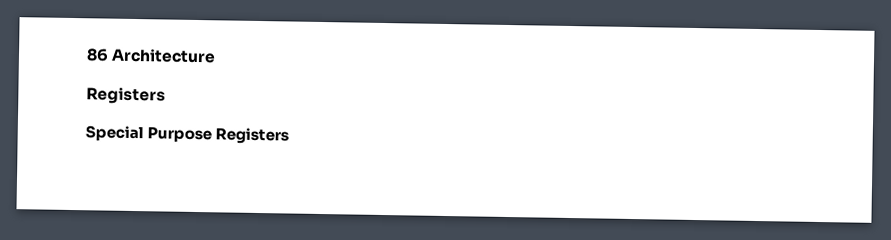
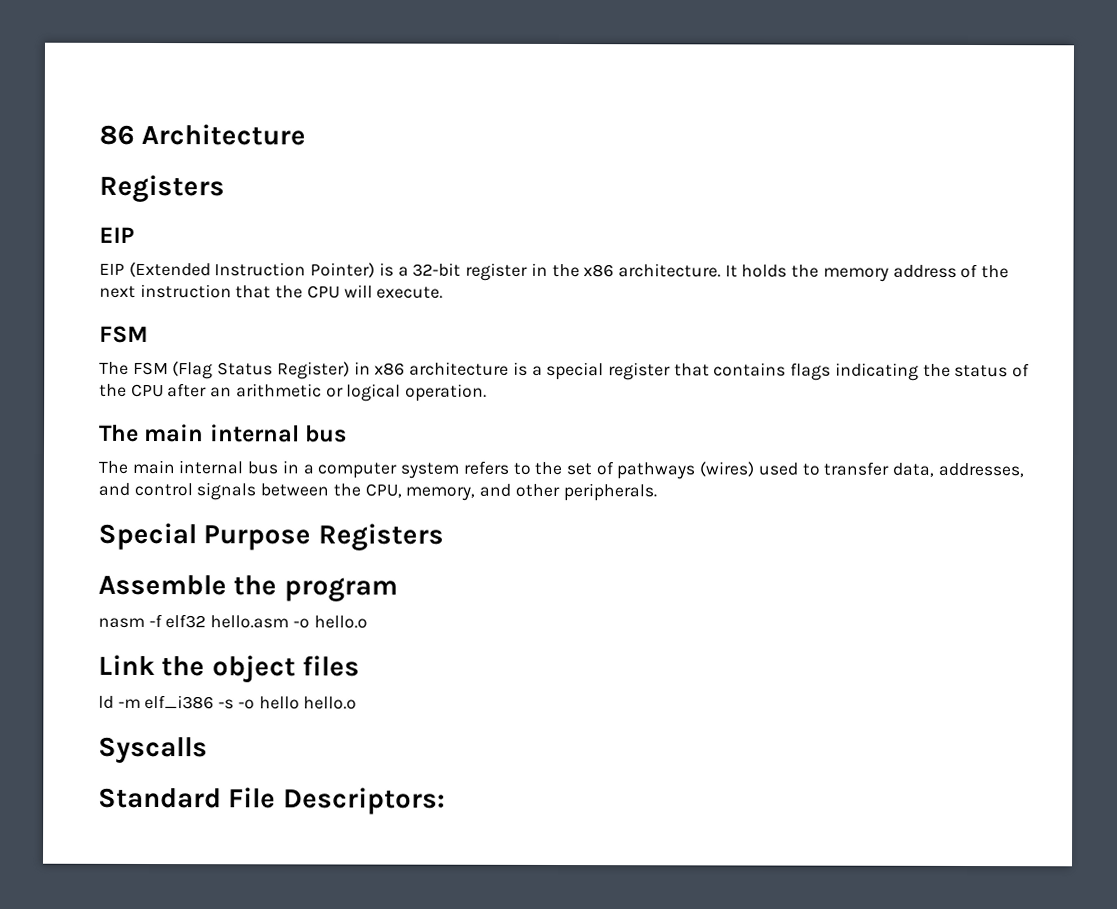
  86 Architecture
  Registers
+ EIP
+ EIP (Extended Instruction Pointer) is a 32-bit register in the x86 architecture. It holds the memory address of the next instruction that the CPU will execute.
+ FSM
+ The FSM (Flag Status Register) in x86 architecture is a special register that contains flags indicating the status of the CPU after an arithmetic or logical operation.
+ The main internal bus
+ The main internal bus in a computer system refers to the set of pathways (wires) used to transfer data, addresses, and control signals between the CPU, memory, and other peripherals.
  Special Purpose Registers
+ Assemble the program
+ nasm -f elf32 hello.asm -o hello.o
+ Link the object files
+ ld -m elf_i386 -s -o hello hello.o
+ Syscalls
+ Standard File Descriptors:

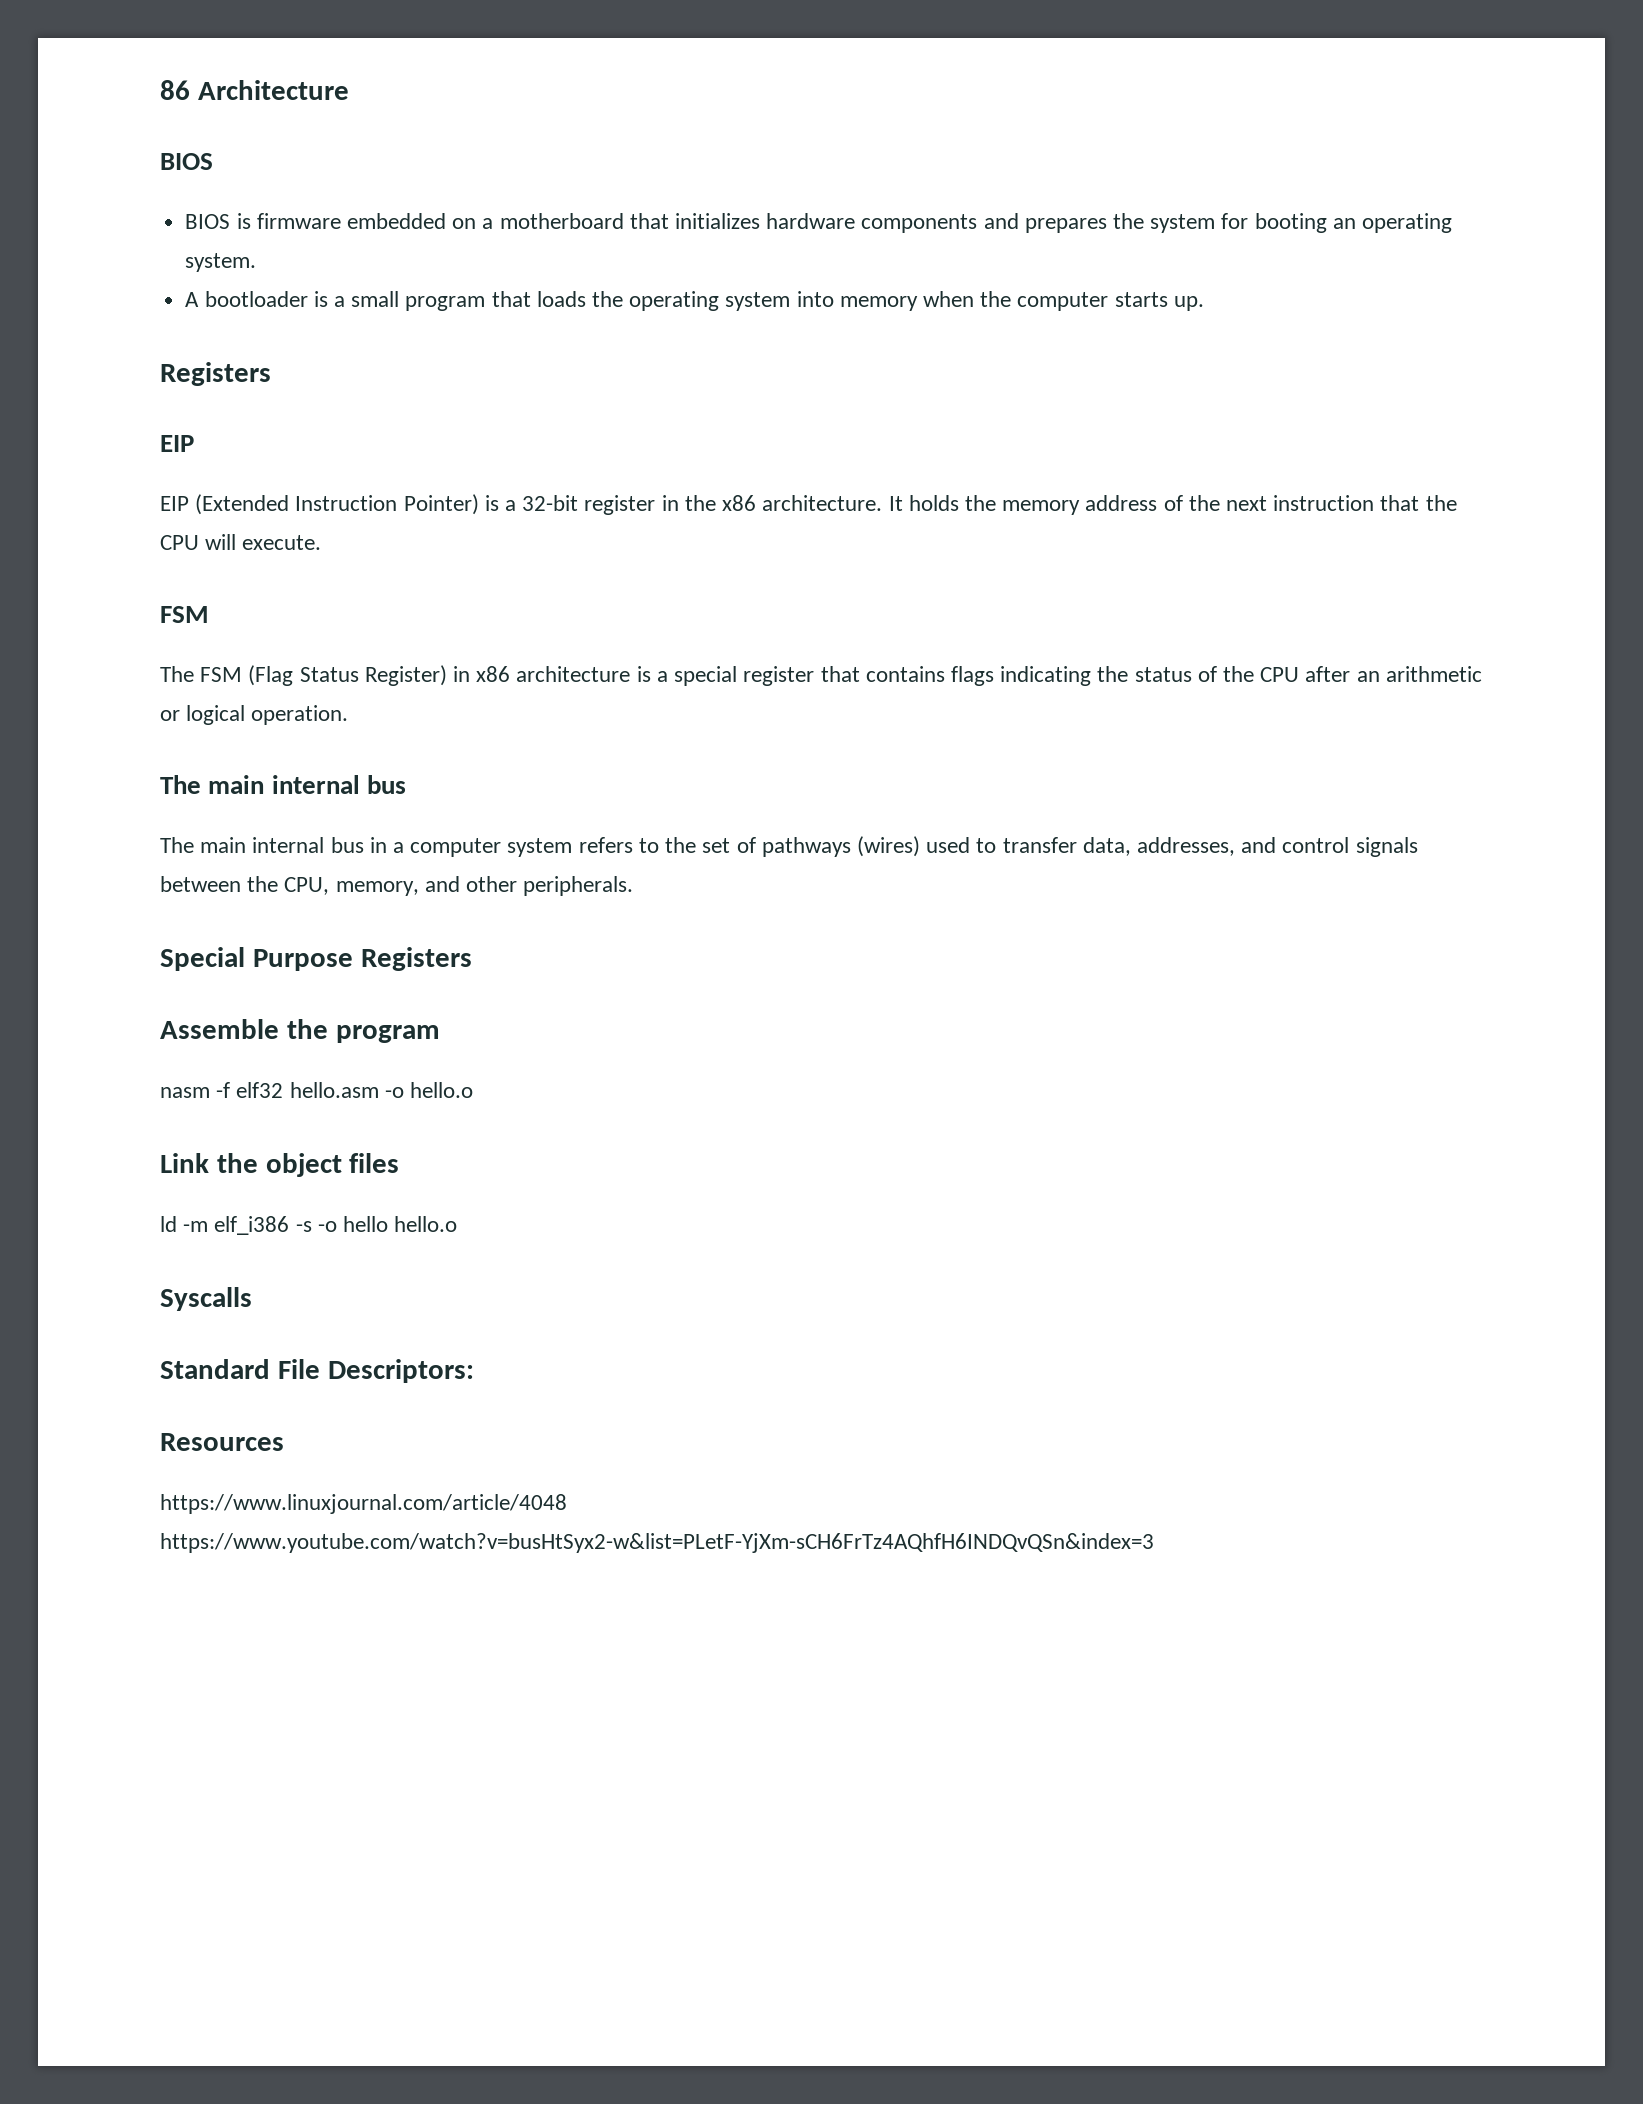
  86 Architecture
+ BIOS
+ BIOS is firmware embedded on a motherboard that initializes hardware components and prepares the system for booting an operating system.
+ A bootloader is a small program that loads the operating system into memory when the computer starts up.
+ Resources
+ https://www.linuxjournal.com/article/4048 https://www.youtube.com/watch?v=busHtSyx2-w&list=PLetF-YjXm-sCH6FrTz4AQhfH6INDQvQSn&index=3

